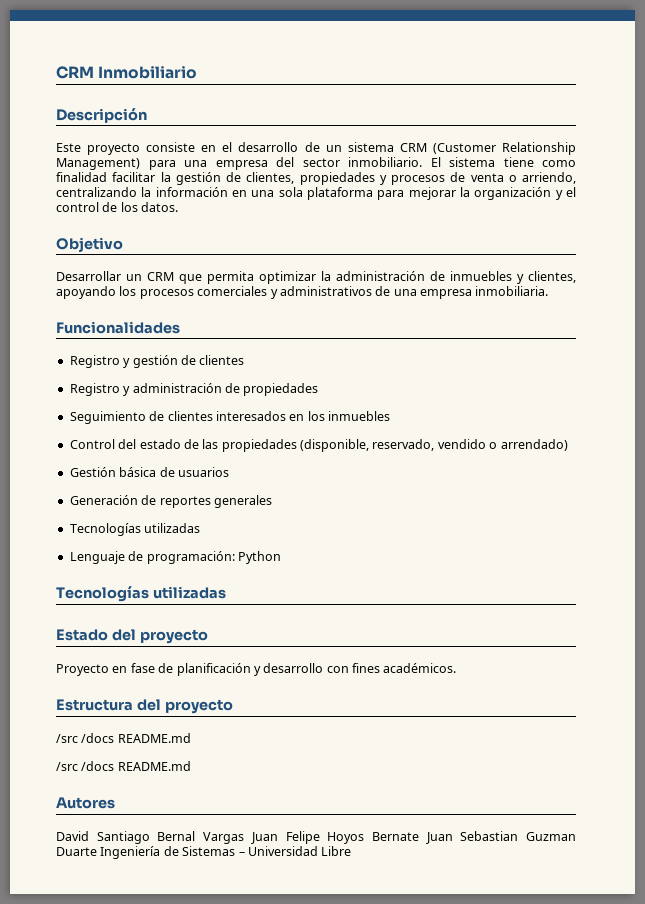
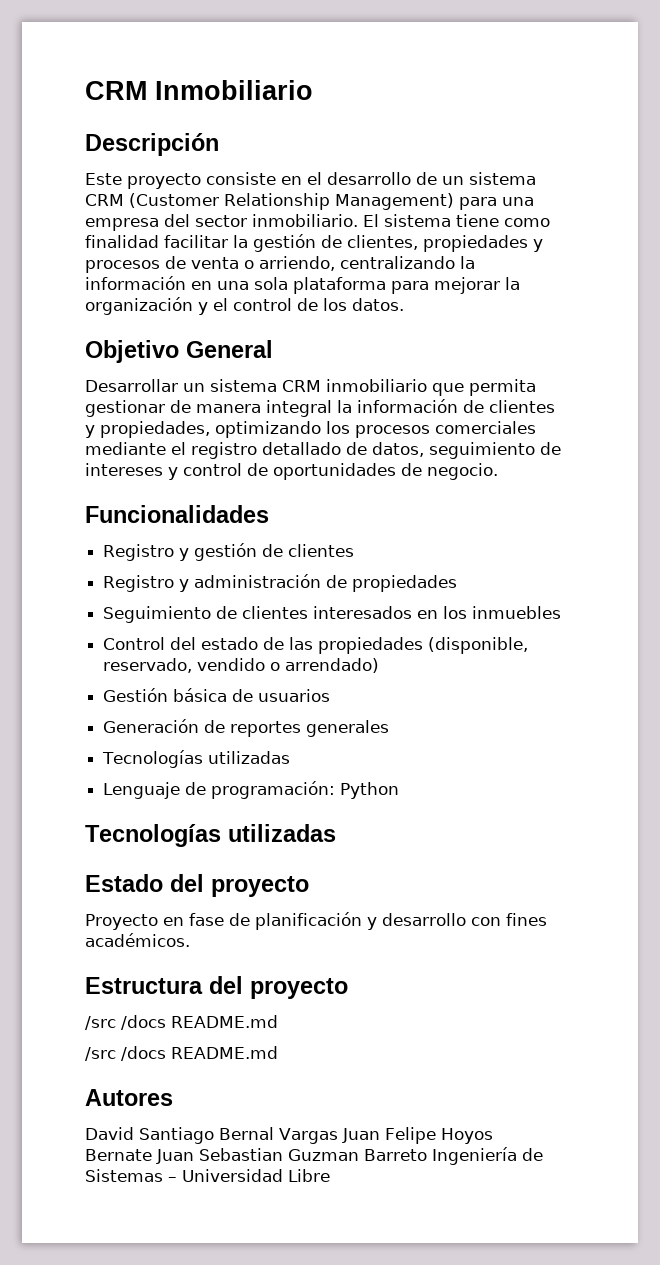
- Objetivo
+ Objetivo General
- Desarrollar un CRM que permita optimizar la administración de inmuebles y clientes, apoyando los procesos comerciales y administrativos de una empresa inmobiliaria.
+ Desarrollar un sistema CRM inmobiliario que permita gestionar de manera integral la información de clientes y propiedades, optimizando los procesos comerciales mediante el registro detallado de datos, seguimiento de intereses y control de oportunidades de negocio.
- David Santiago Bernal Vargas Juan Felipe Hoyos Bernate Juan Sebastian Guzman Duarte Ingeniería de Sistemas – Universidad Libre
+ David Santiago Bernal Vargas Juan Felipe Hoyos Bernate Juan Sebastian Guzman Barreto Ingeniería de Sistemas – Universidad Libre

